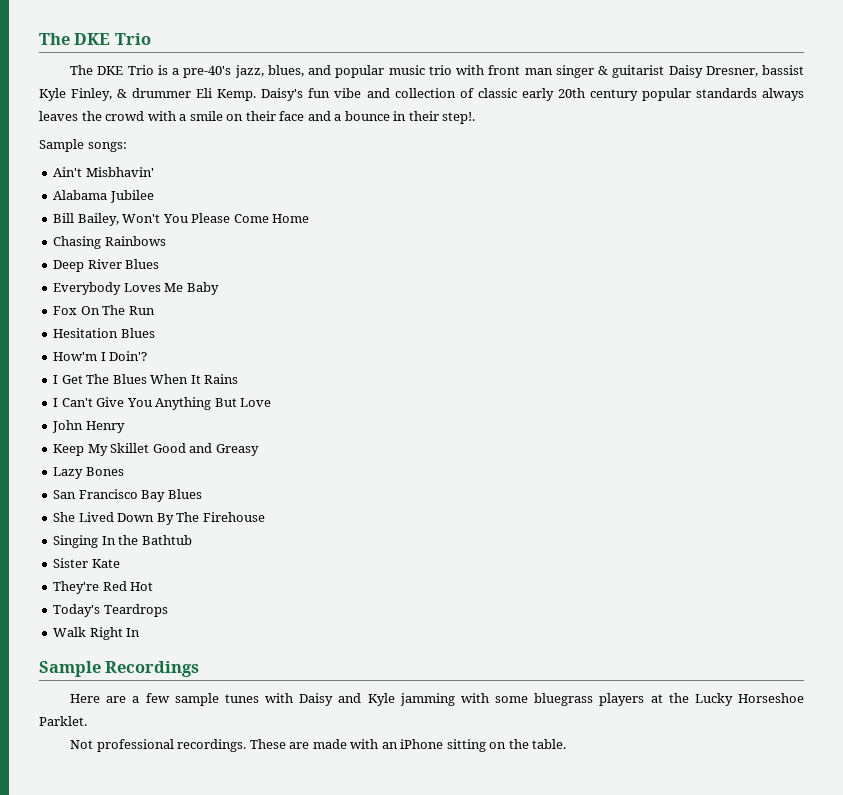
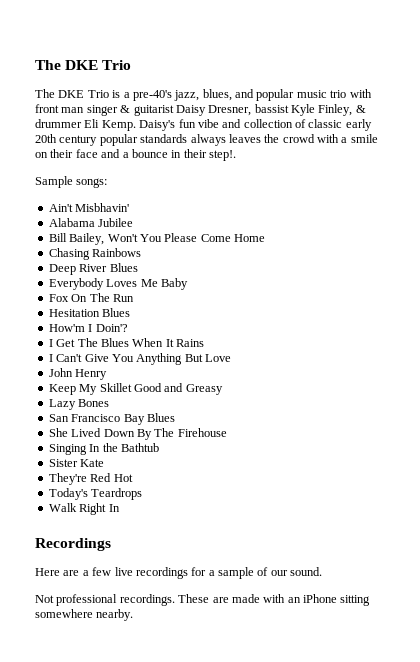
- Sample Recordings
+ Recordings
- Here are a few sample tunes with Daisy and Kyle jamming with some bluegrass players at the Lucky Horseshoe Parklet.
+ Here are a few live recordings for a sample of our sound.
- These are made with an iPhone sitting on the table.
+ These are made with an iPhone sitting somewhere nearby.

